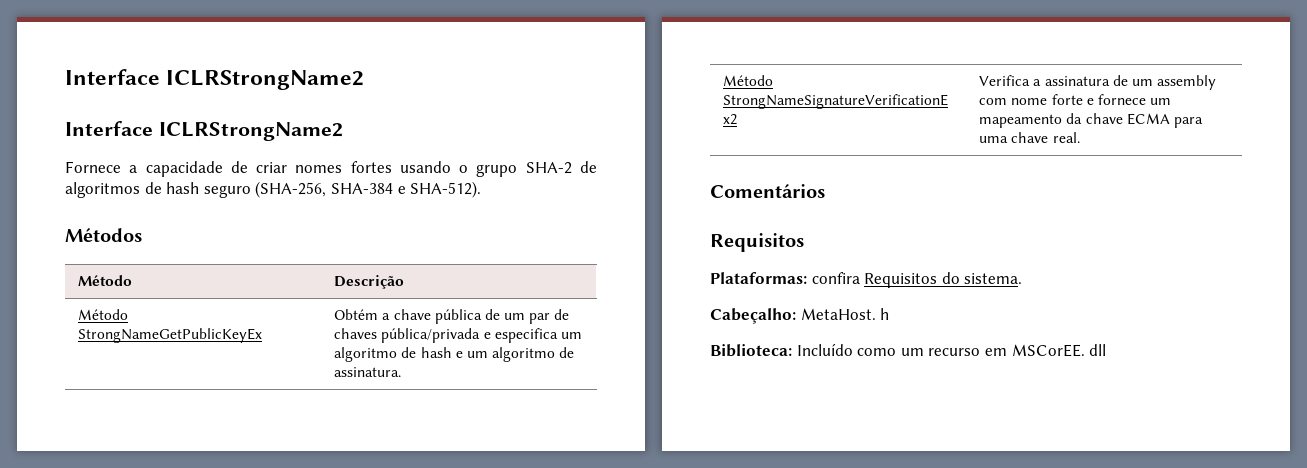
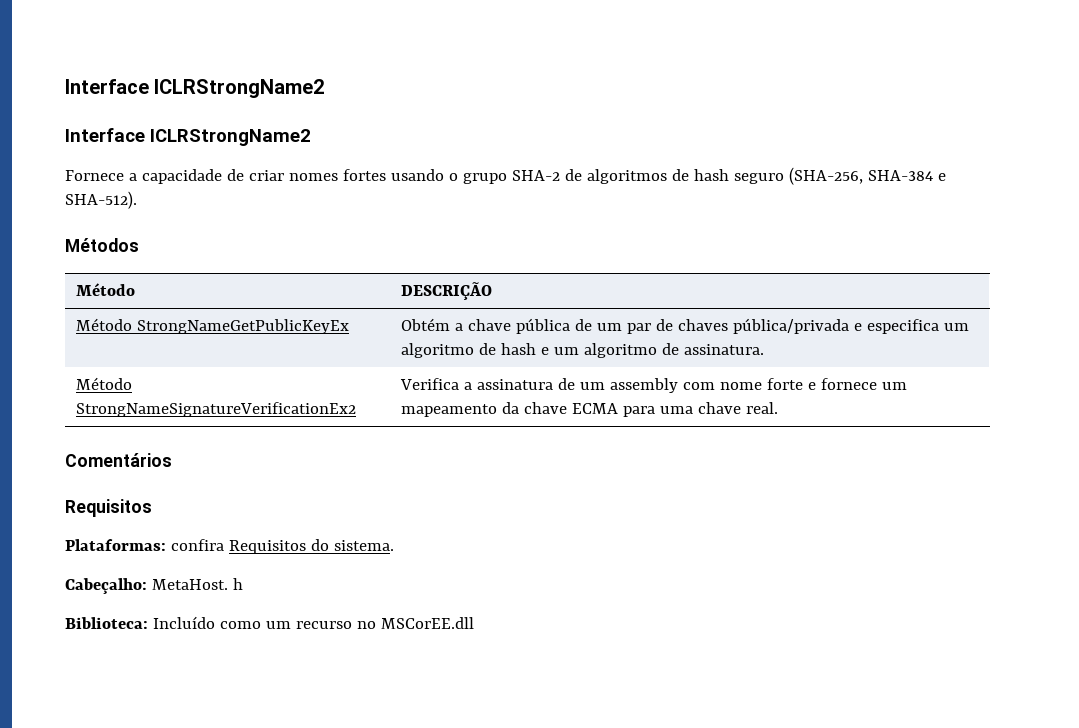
- Método | Descrição
+ Método | DESCRIÇÃO
- Biblioteca: Incluído como um recurso em MSCorEE. dll
+ Biblioteca: Incluído como um recurso no MSCorEE.dll

